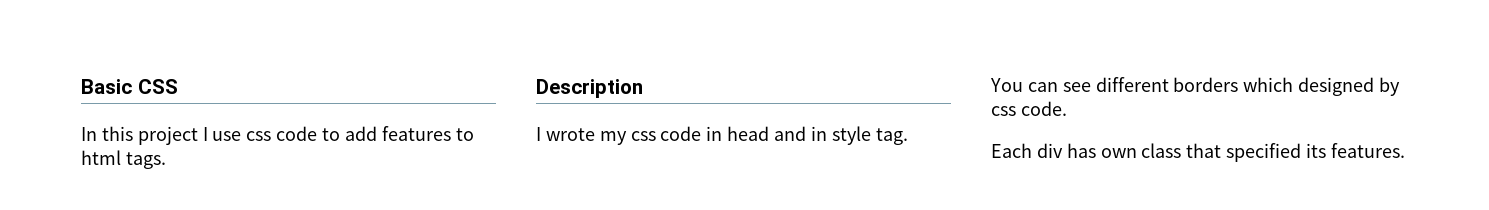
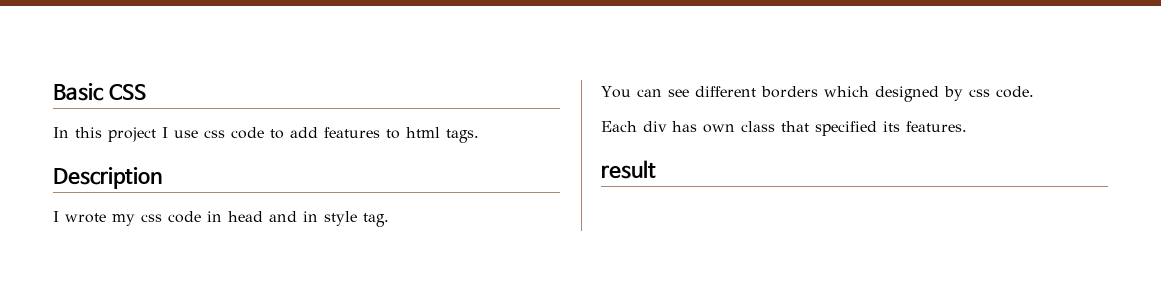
+ result

